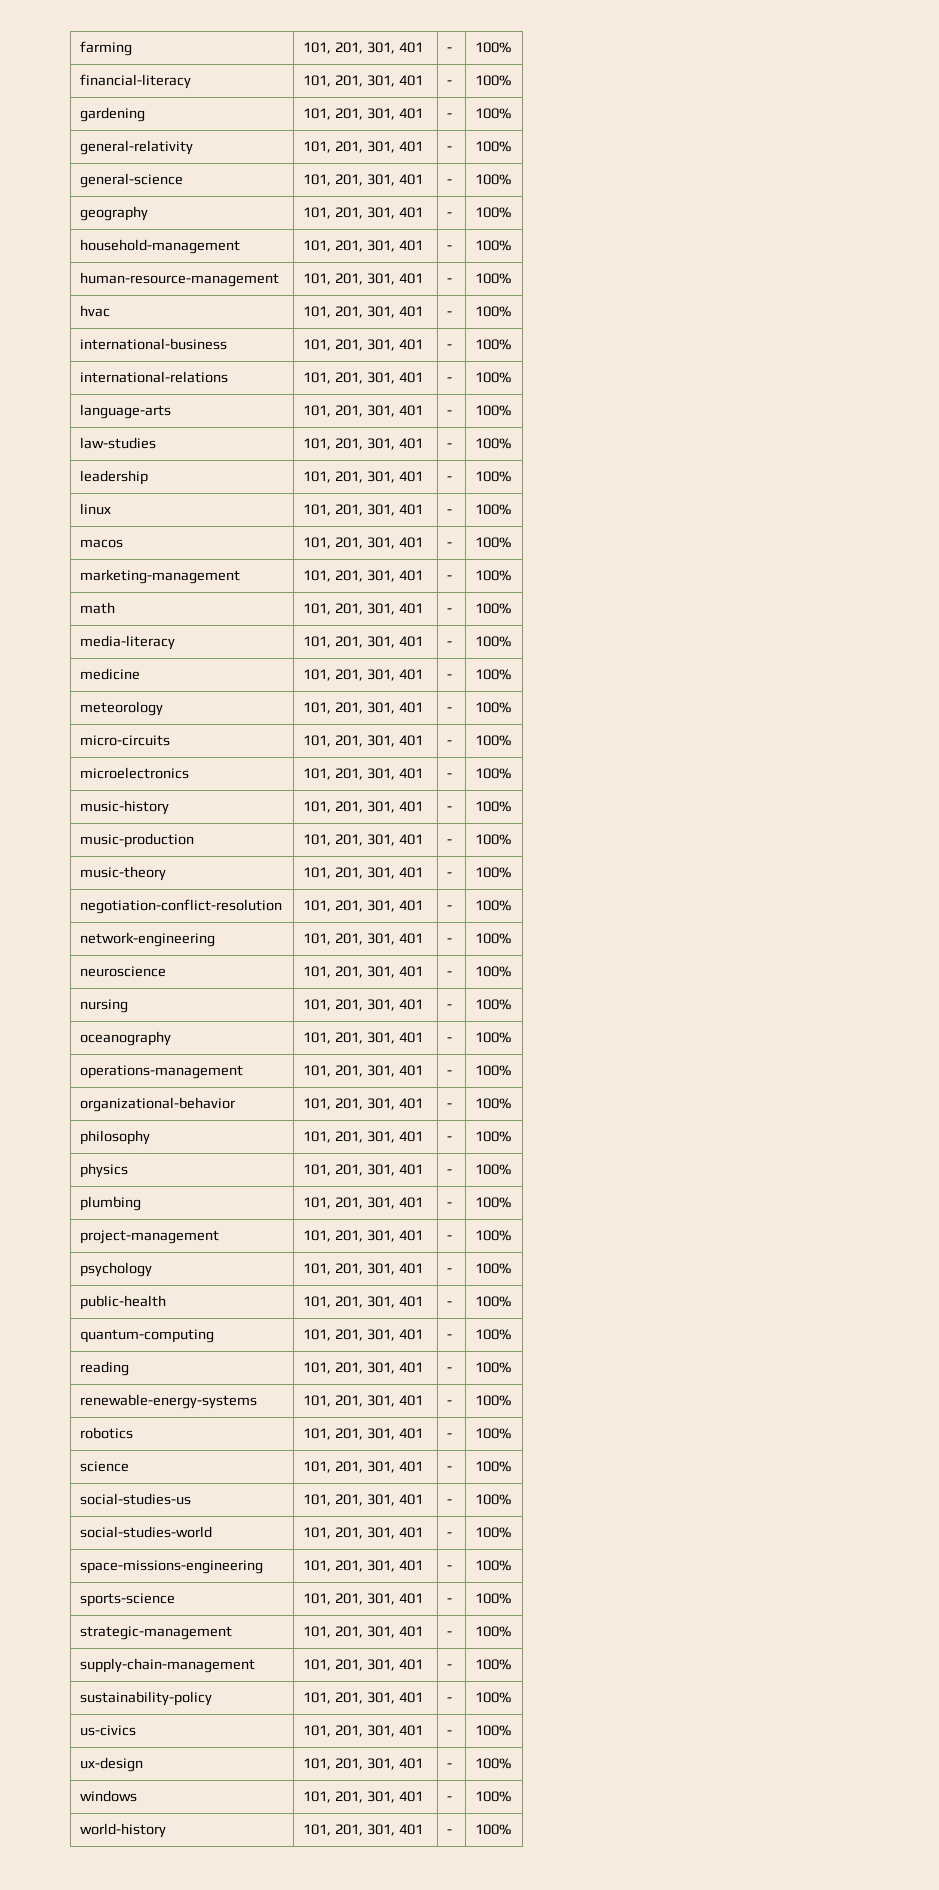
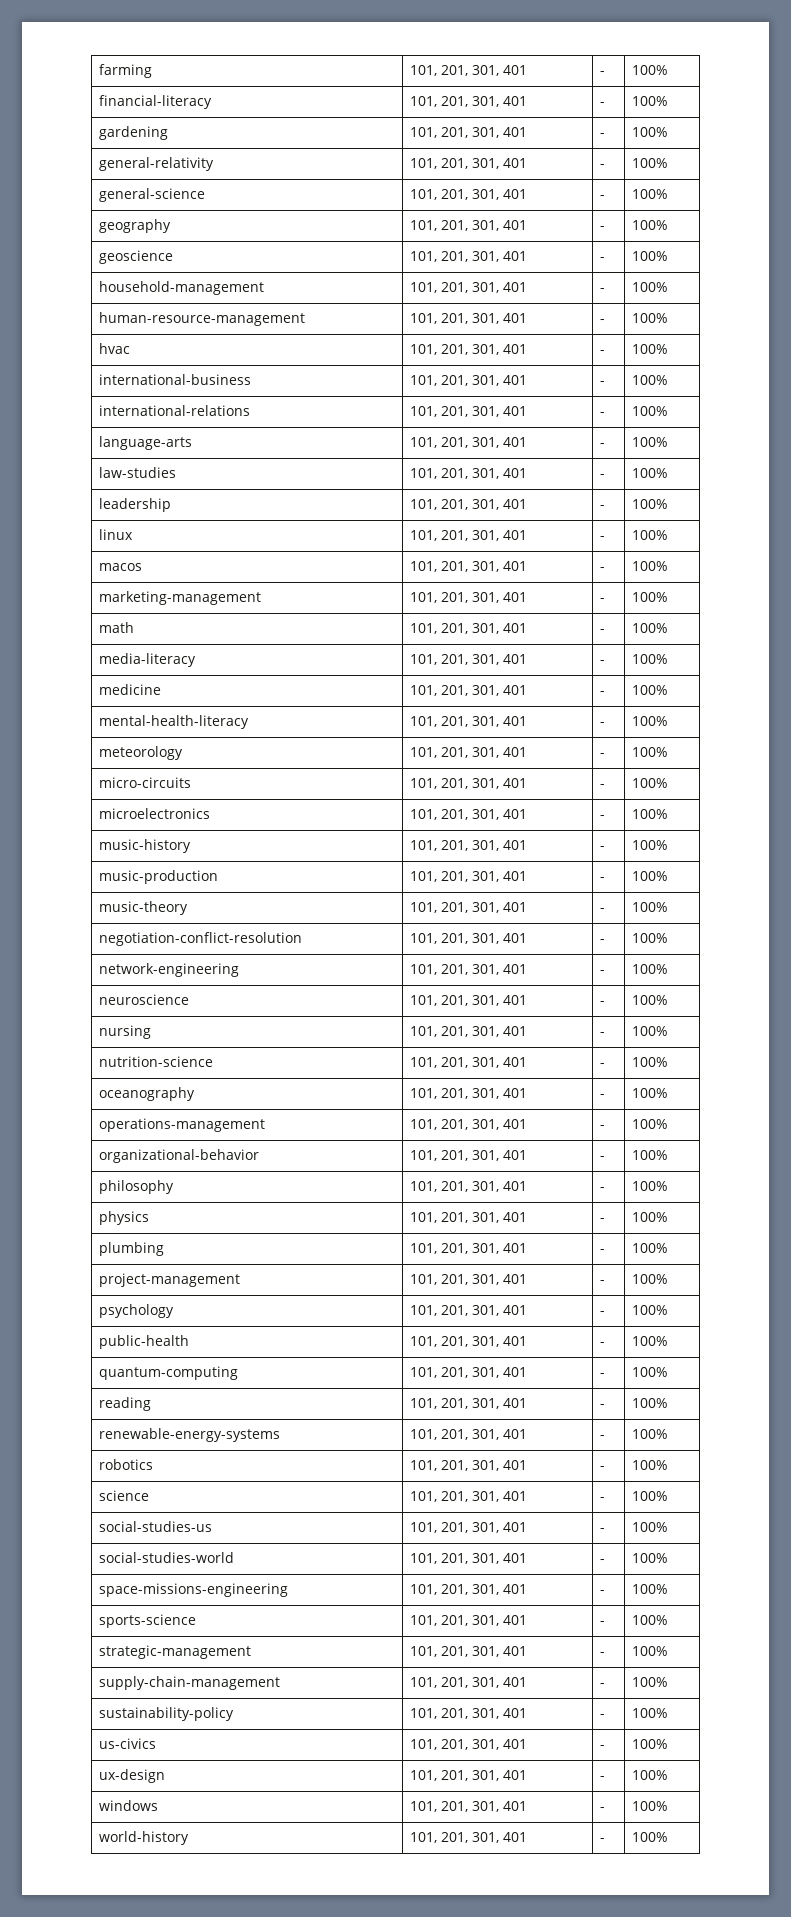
+ geoscience | 101, 201, 301, 401 | - | 100%
+ mental-health-literacy | 101, 201, 301, 401 | - | 100%
+ nutrition-science | 101, 201, 301, 401 | - | 100%

